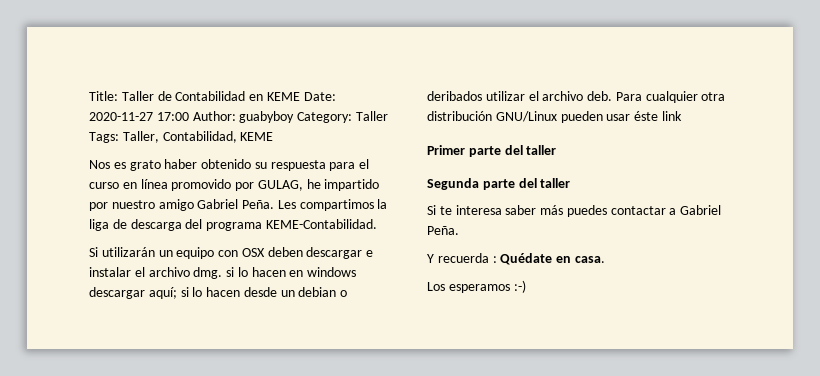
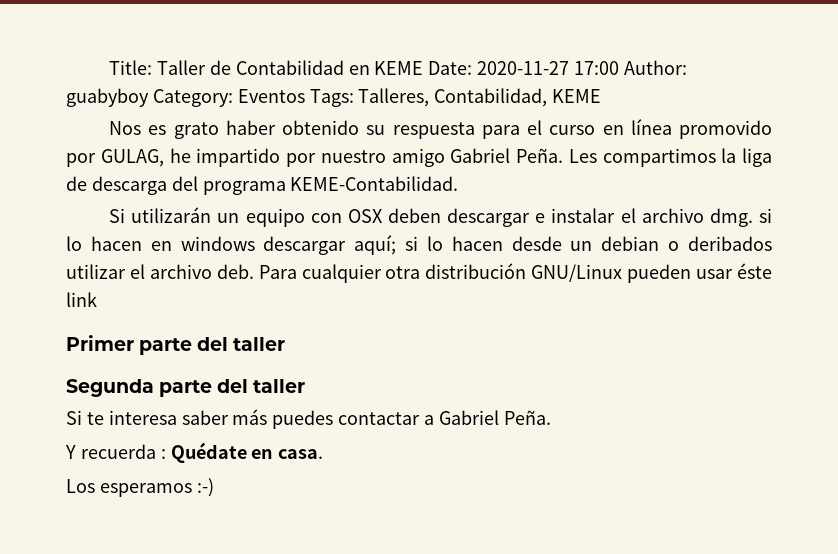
- Title: Taller de Contabilidad en KEME Date: 2020-11-27 17:00 Author: guabyboy Category: Taller Tags: Taller, Contabilidad, KEME
+ Title: Taller de Contabilidad en KEME Date: 2020-11-27 17:00 Author: guabyboy Category: Eventos Tags: Talleres, Contabilidad, KEME

